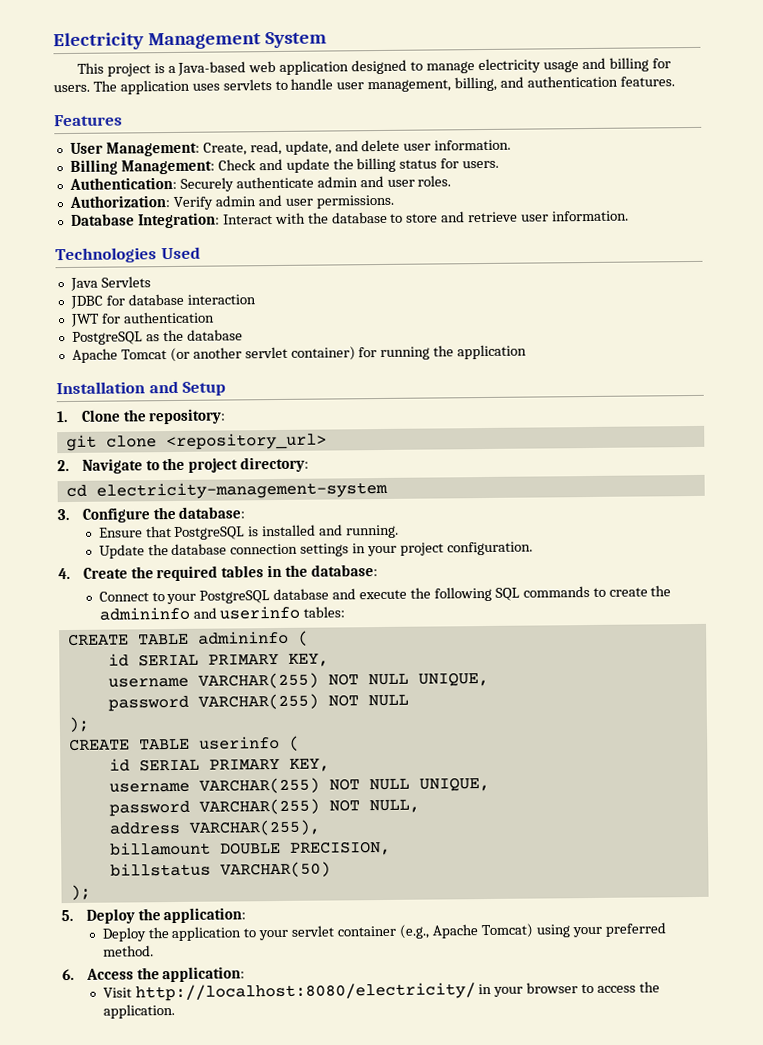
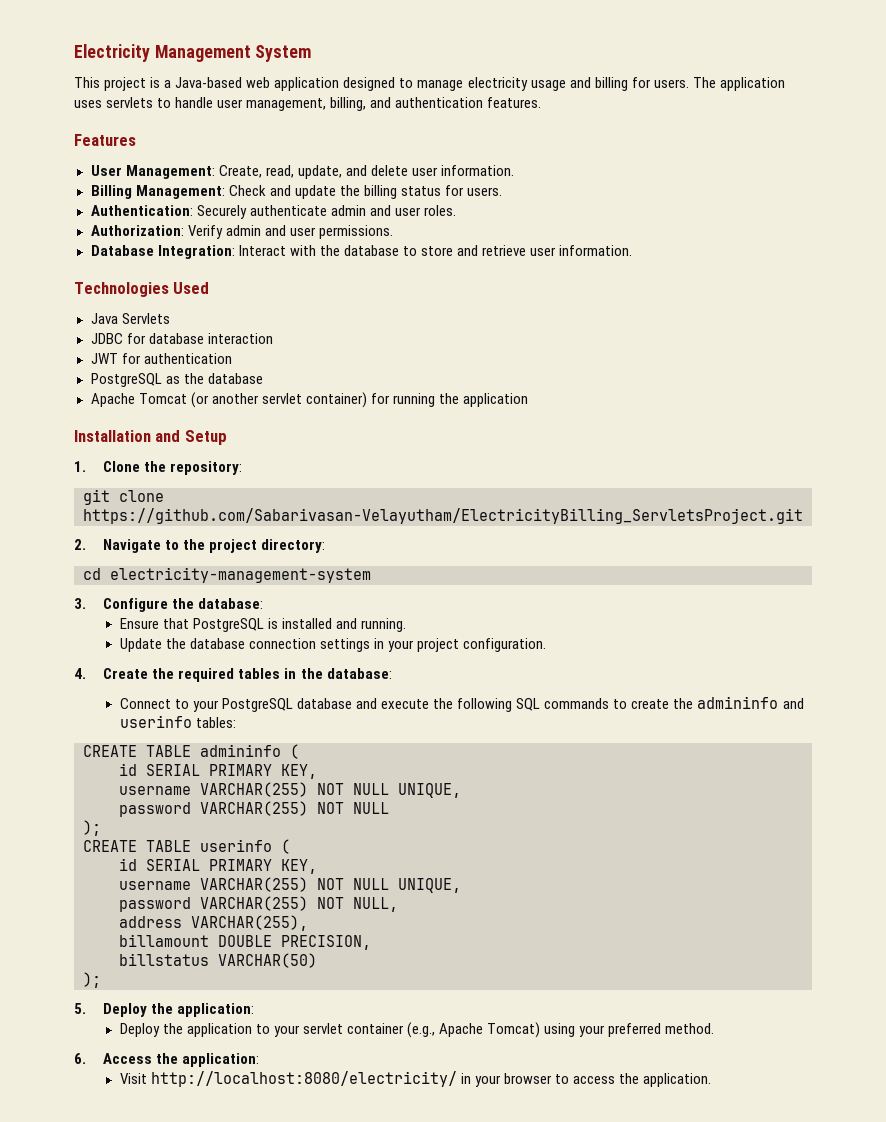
- git clone <repository_url>
+ git clone https://github.com/Sabarivasan-Velayutham/ElectricityBilling_ServletsProject.git

